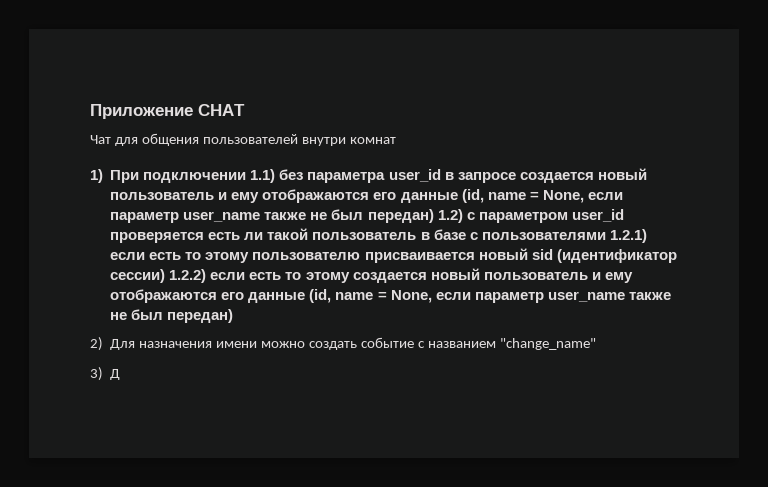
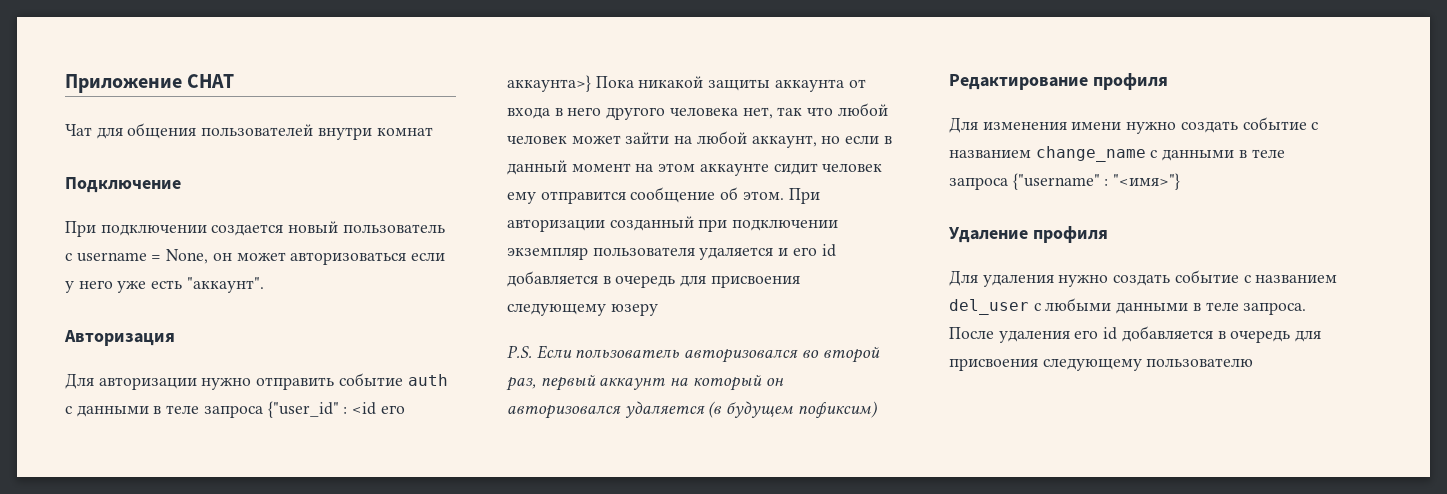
- 1) При подключении 1.1) без параметра user_id в запросе создается новый пользователь и ему отображаются его данные (id, name = None, если параметр user_name также не был передан) 1.2) с параметром user_id проверяется есть ли такой пользователь в базе с пользователями 1.2.1) если есть то этому пользователю присваивается новый sid (идентификатор сессии) 1.2.2) если есть то этому создается новый пользователь и ему отображаются его данные (id, name = None, если параметр user_name также не был передан)
- 2) Для назначения имени можно создать событие с названием "change_name"
- 3) Д
+ Подключение
+ При подключении создается новый пользователь с username = None, он может авторизоваться если у него уже есть "аккаунт".
+ Авторизация
+ Для авторизации нужно отправить событие auth с данными в теле запроса {"user_id" : <id его аккаунта>} Пока никакой защиты аккаунта от входа в него другого человека нет, так что любой человек может зайти на любой аккаунт, но если в данный момент на этом аккаунте сидит человек ему отправится сообщение об этом. При авторизации созданный при подключении экземпляр пользователя удаляется и его id добавляется в очередь для присвоения следующему юзеру
+ P.S. Если пользователь авторизовался во второй раз, первый аккаунт на который он авторизовался удаляется (в будущем пофиксим)
+ Редактирование профиля
+ Для изменения имени нужно создать событие с названием change_name с данными в теле запроса {"username" : "<имя>"}
+ Удаление профиля
+ Для удаления нужно создать событие с названием del_user с любыми данными в теле запроса. После удаления его id добавляется в очередь для присвоения следующему пользователю

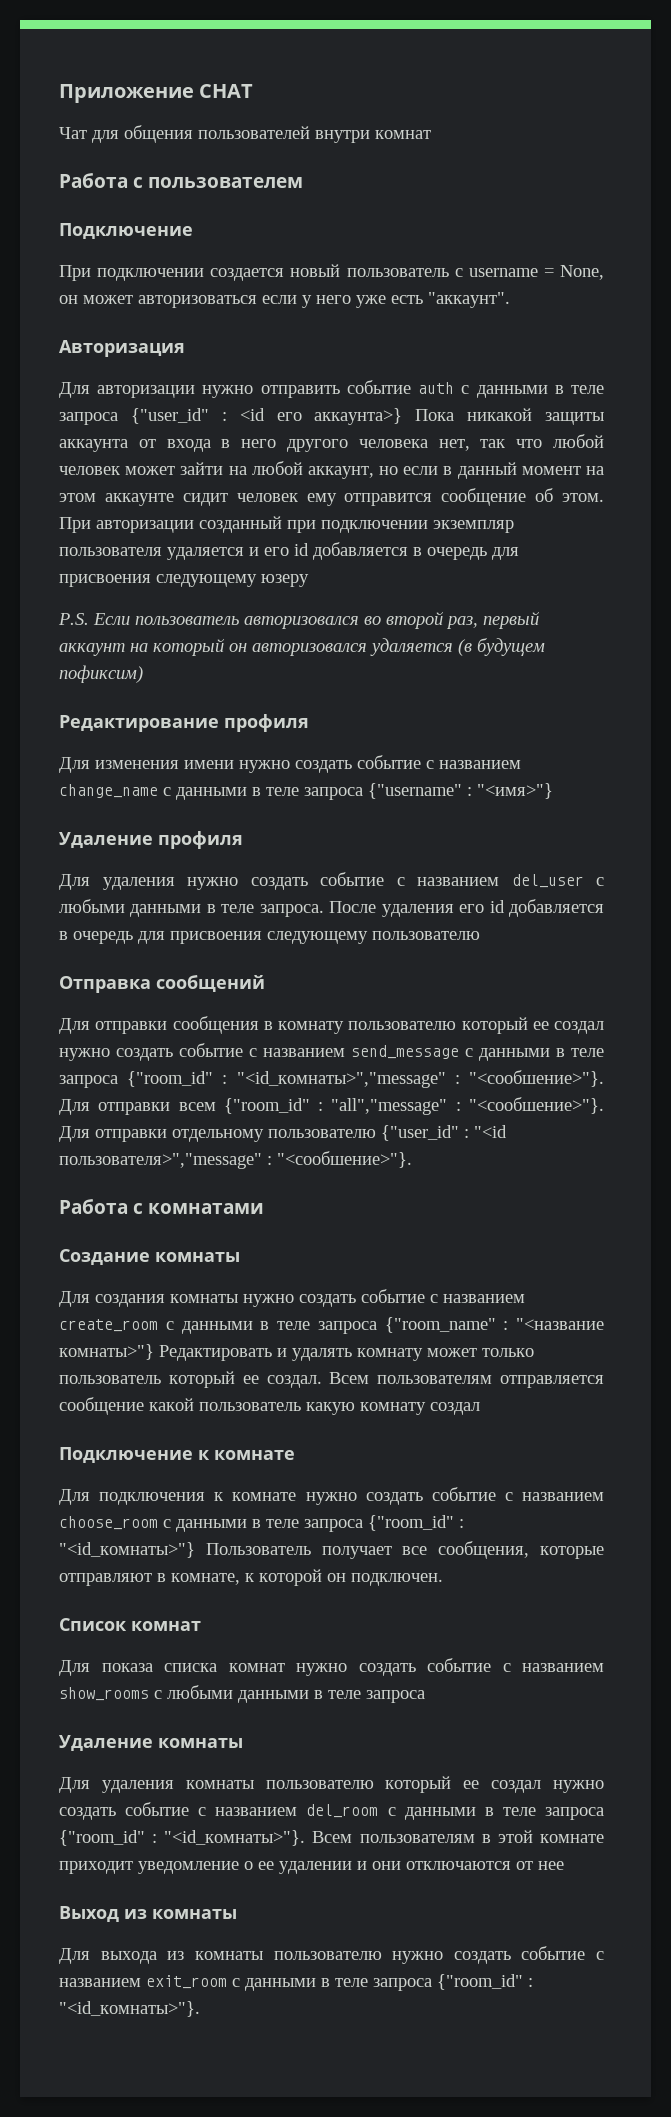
+ Работа с пользователем
+ Отправка сообщений
+ Для отправки сообщения в комнату пользователю который ее создал нужно создать событие с названием send_message с данными в теле запроса {"room_id" : "<id_комнаты>","message" : "<сообшение>"}. Для отправки всем {"room_id" : "all","message" : "<сообшение>"}. Для отправки отдельному пользователю {"user_id" : "<id пользователя>","message" : "<сообшение>"}.
+ Работа с комнатами
+ Создание комнаты
+ Для создания комнаты нужно создать событие с названием create_room с данными в теле запроса {"room_name" : "<название комнаты>"} Редактировать и удалять комнату может только пользователь который ее создал. Всем пользователям отправляется сообщение какой пользователь какую комнату создал
+ Подключение к комнате
+ Для подключения к комнате нужно создать событие с названием choose_room с данными в теле запроса {"room_id" : "<id_комнаты>"} Пользователь получает все сообщения, которые отправляют в комнате, к которой он подключен.
+ Список комнат
+ Для показа списка комнат нужно создать событие с названием show_rooms с любыми данными в теле запроса
+ Удаление комнаты
+ Для удаления комнаты пользователю который ее создал нужно создать событие с названием del_room с данными в теле запроса {"room_id" : "<id_комнаты>"}. Всем пользователям в этой комнате приходит уведомление о ее удалении и они отключаются от нее
+ Выход из комнаты
+ Для выхода из комнаты пользователю нужно создать событие с названием exit_room с данными в теле запроса {"room_id" : "<id_комнаты>"}.

